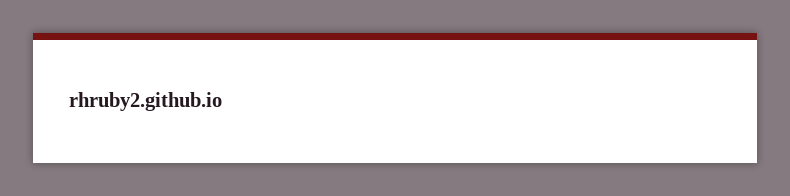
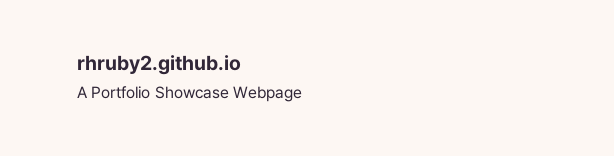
+ A Portfolio Showcase Webpage

